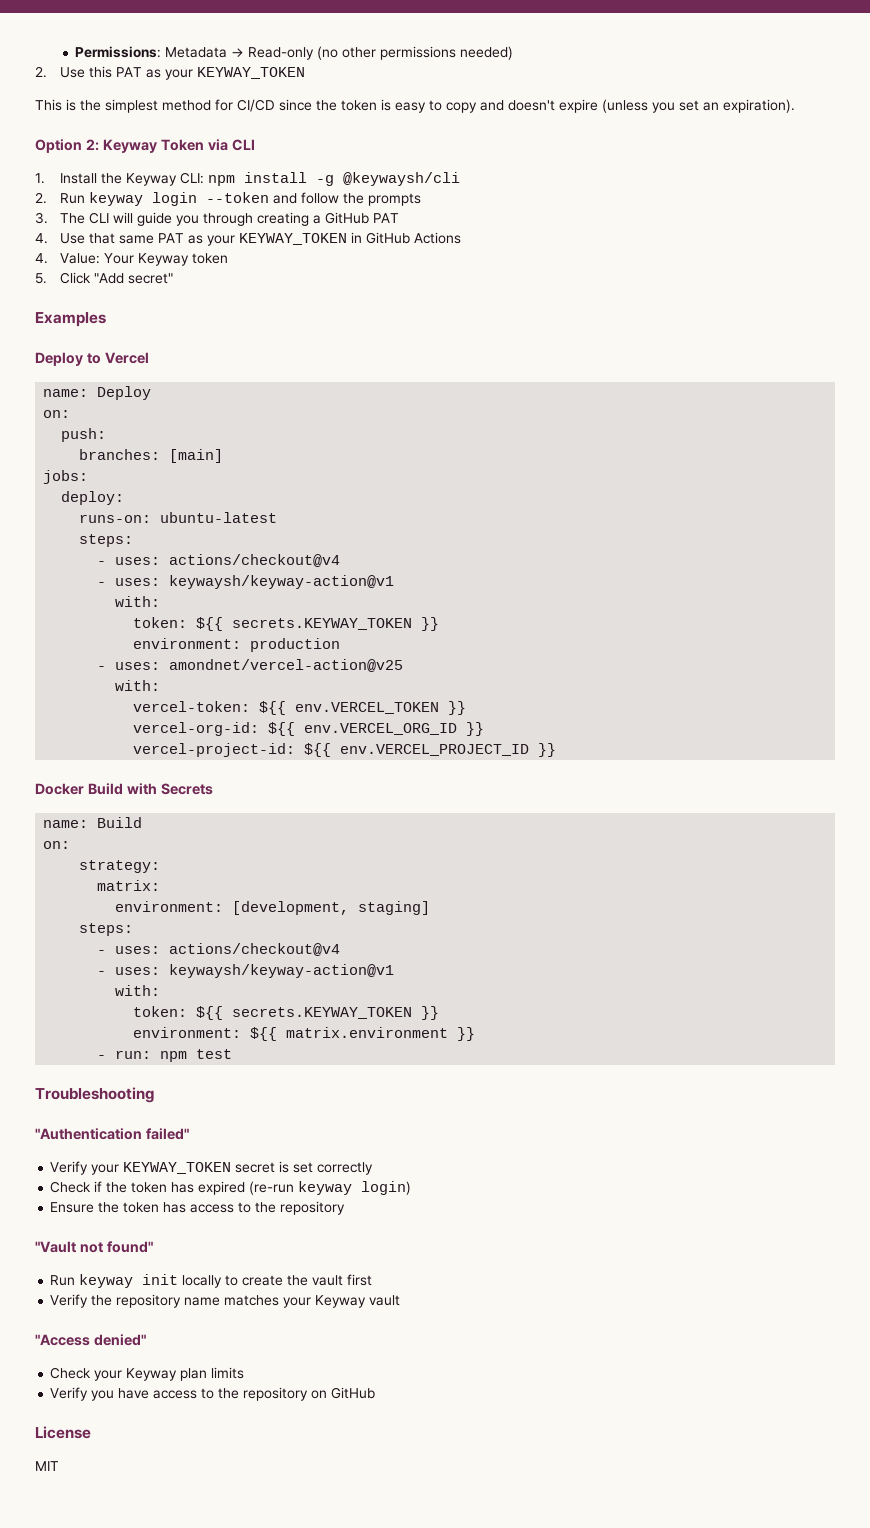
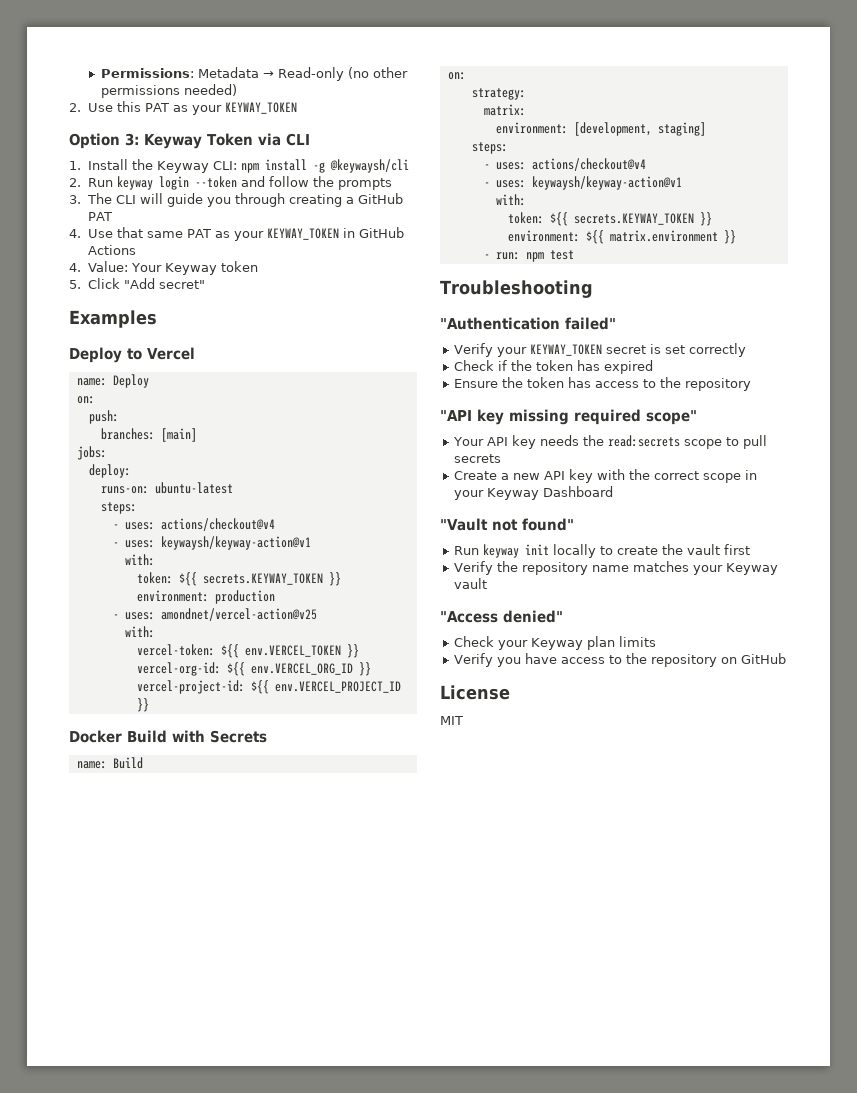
- This is the simplest method for CI/CD since the token is easy to copy and doesn't expire (unless you set an expiration).
- Option 2: Keyway Token via CLI
+ Option 3: Keyway Token via CLI
- Check if the token has expired (re-run keyway login)
+ Check if the token has expired
+ "API key missing required scope"
+ Your API key needs the read:secrets scope to pull secrets
+ Create a new API key with the correct scope in your Keyway Dashboard

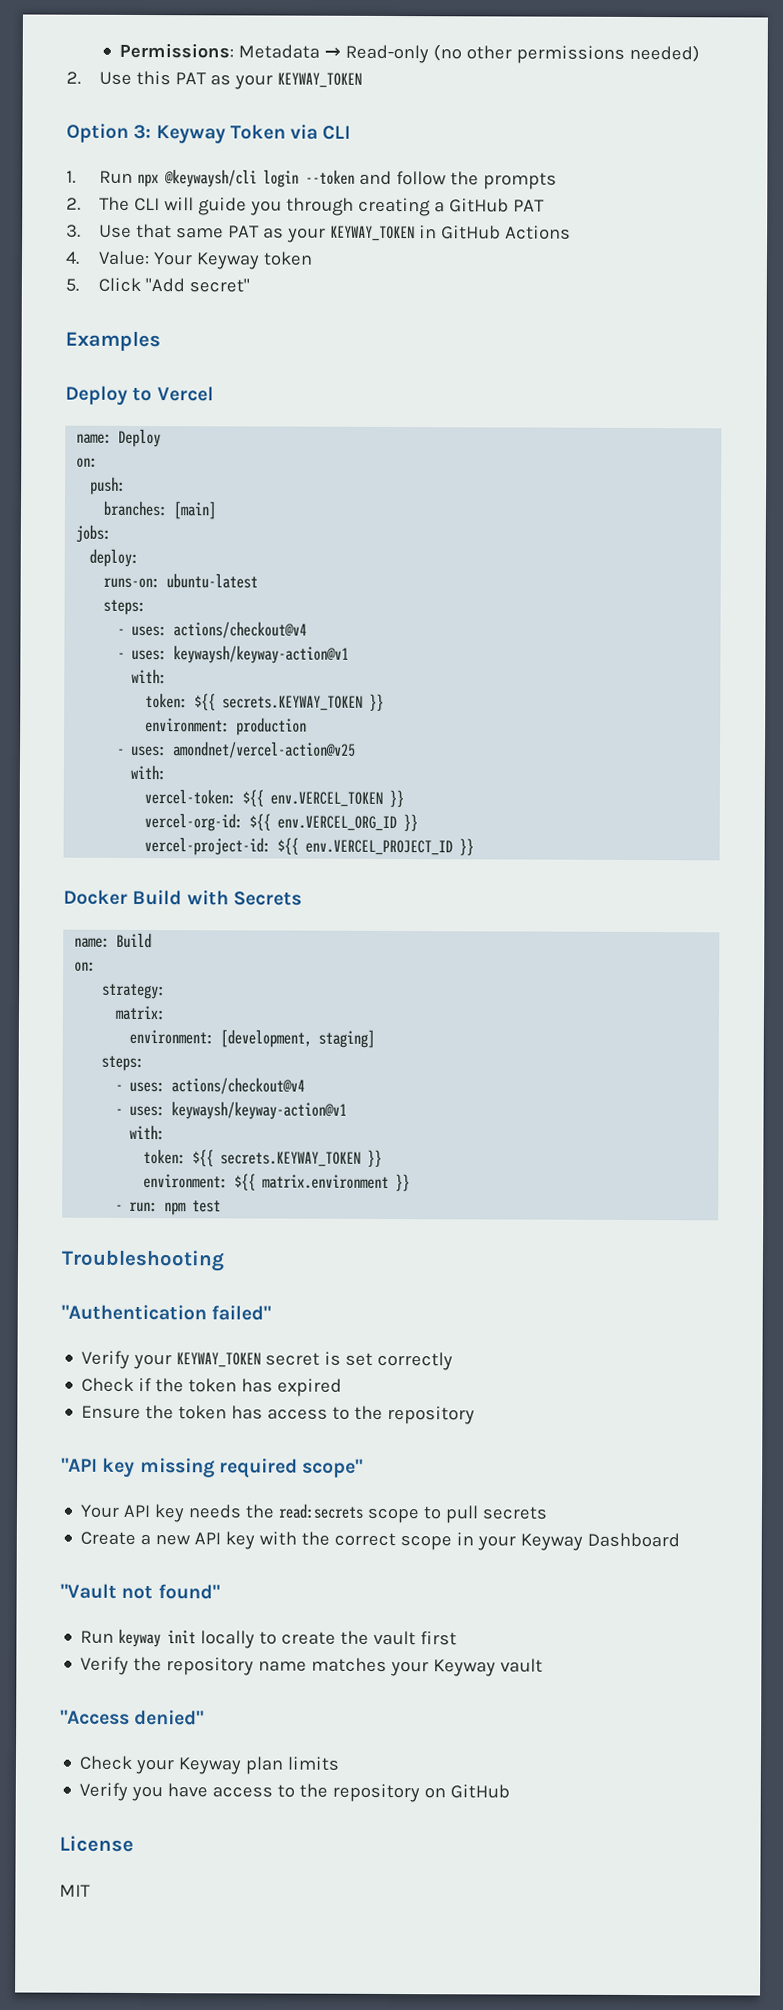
- 1. Install the Keyway CLI: npm install -g @keywaysh/cli
- 2. Run keyway login --token and follow the prompts
+ 1. Run npx @keywaysh/cli login --token and follow the prompts
- 3. The CLI will guide you through creating a GitHub PAT
+ 2. The CLI will guide you through creating a GitHub PAT
- 4. Use that same PAT as your KEYWAY_TOKEN in GitHub Actions
+ 3. Use that same PAT as your KEYWAY_TOKEN in GitHub Actions

